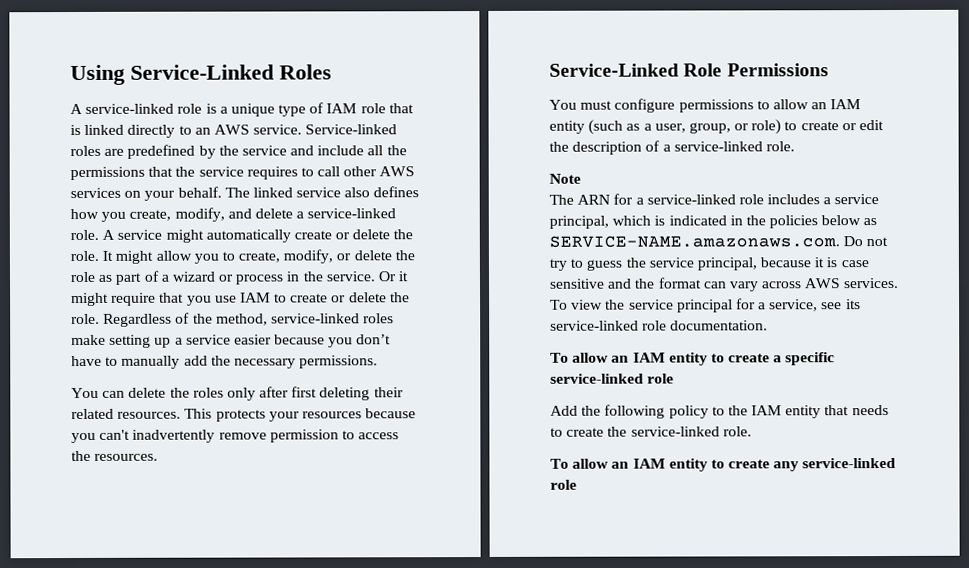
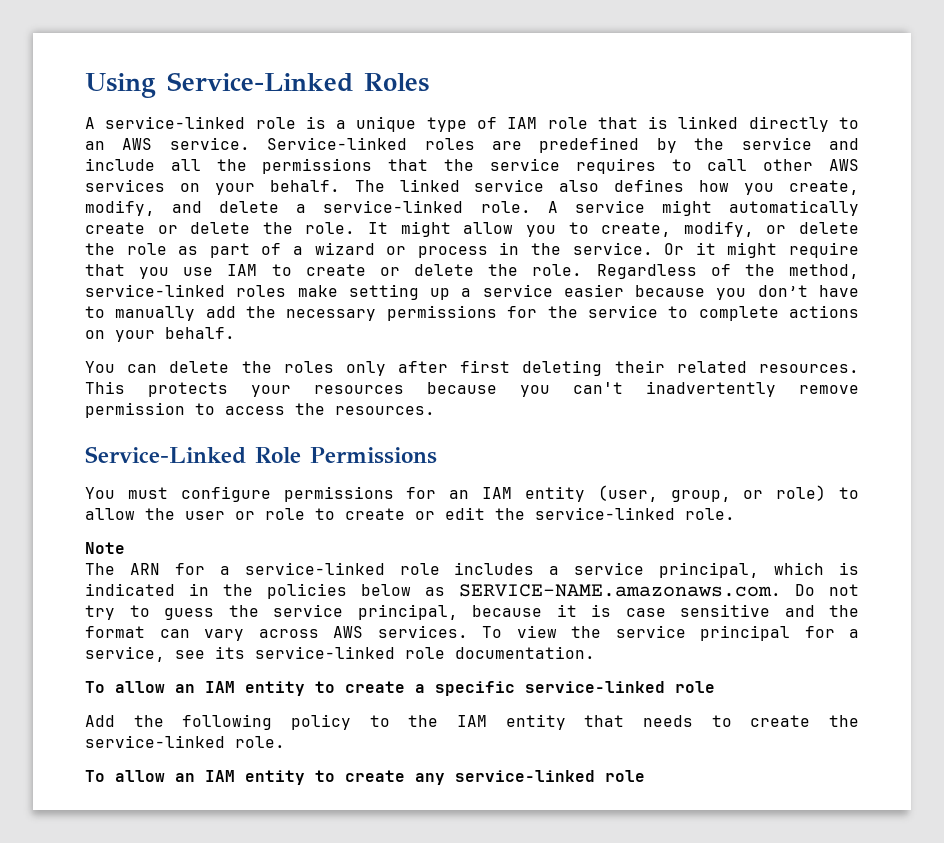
- Regardless of the method, service-linked roles make setting up a service easier because you don’t have to manually add the necessary permissions.
+ Regardless of the method, service-linked roles make setting up a service easier because you don’t have to manually add the necessary permissions for the service to complete actions on your behalf.
- You must configure permissions to allow an IAM entity (such as a user, group, or role) to create or edit the description of a service-linked role.
+ You must configure permissions for an IAM entity (user, group, or role) to allow the user or role to create or edit the service-linked role.

